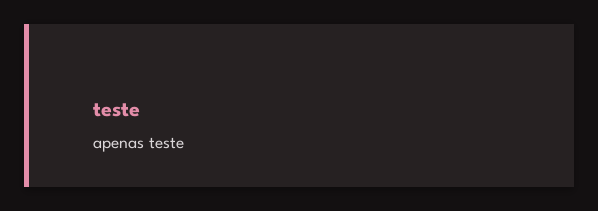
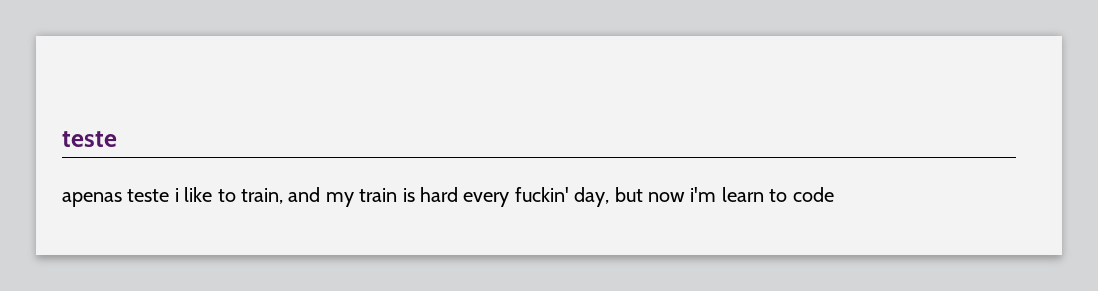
- apenas teste
+ apenas teste i like to train, and my train is hard every fuckin' day, but now i'm learn to code

